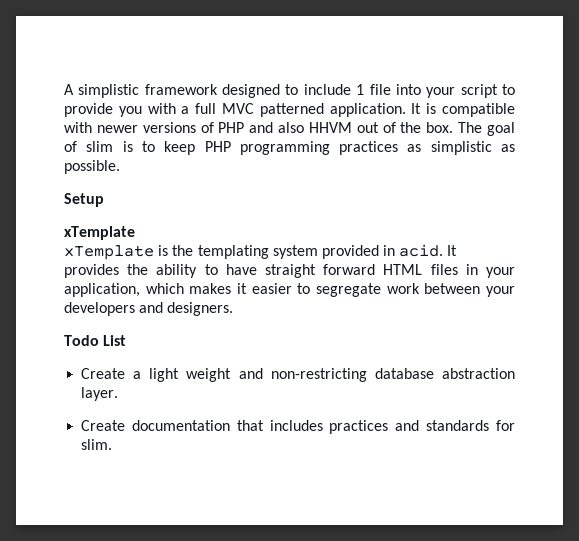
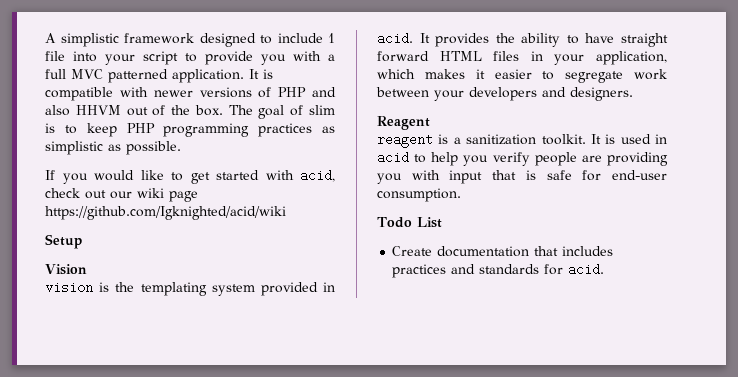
+ If you would like to get started with acid, check out our wiki page https://github.com/Igknighted/acid/wiki
  Setup
- xTemplate
- xTemplate is the templating system provided in acid.
+ Vision
+ vision is the templating system provided in acid.
+ Reagent
+ reagent is a sanitization toolkit. It is used in acid to help you verify people are providing you with input that is safe for end-user consumption.
  Todo List
- Create a light weight and non-restricting database abstraction layer.
- Create documentation that includes practices and standards for slim.
+ Create documentation that includes practices and standards for acid.

